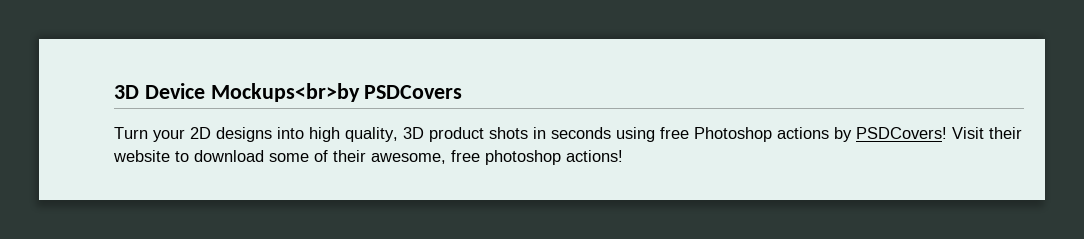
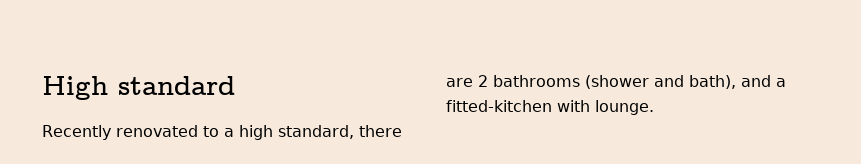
- 3D Device Mockups<br>by PSDCovers
- Turn your 2D designs into high quality, 3D product shots in seconds using free Photoshop actions by PSDCovers! Visit their website to download some of their awesome, free photoshop actions!
+ High standard
+ Recently renovated to a high standard, there are 2 bathrooms (shower and bath), and a fitted-kitchen with lounge.

